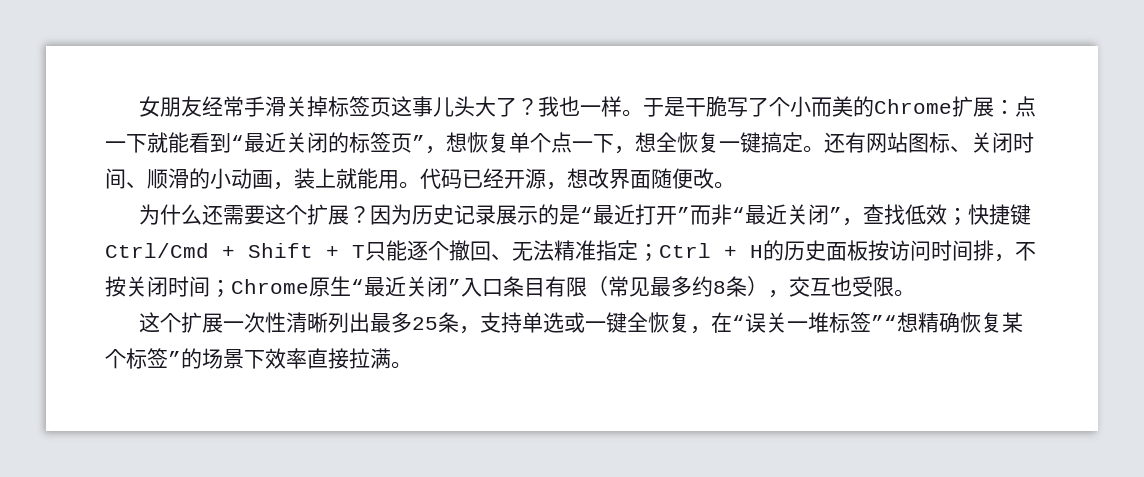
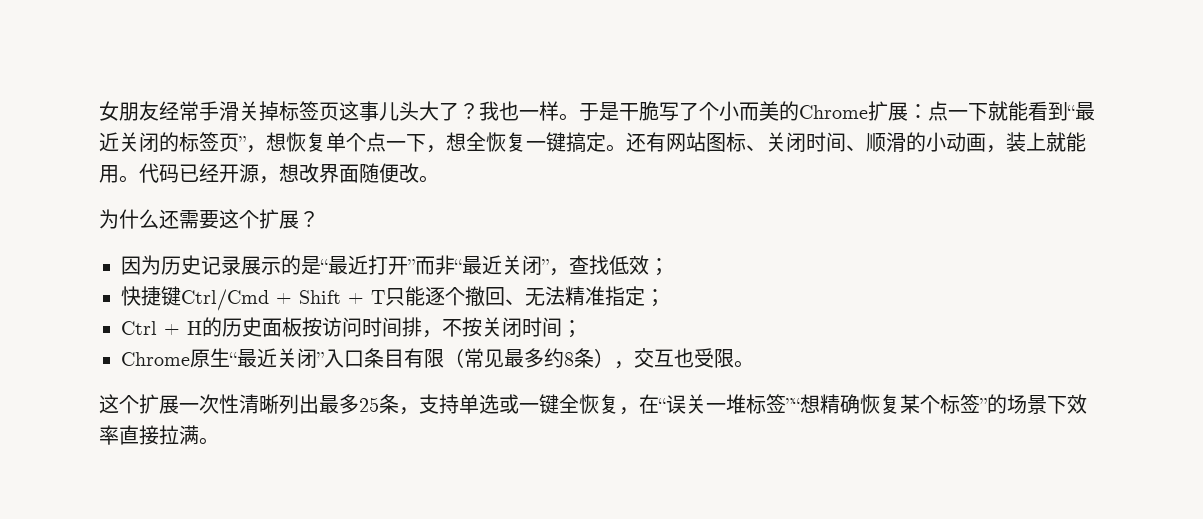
- 为什么还需要这个扩展？因为历史记录展示的是“最近打开”而非“最近关闭”，查找低效；快捷键Ctrl/Cmd + Shift + T只能逐个撤回、无法精准指定；Ctrl + H的历史面板按访问时间排，不按关闭时间；Chrome原生“最近关闭”入口条目有限（常见最多约8条），交互也受限。
+ 为什么还需要这个扩展？
+ 因为历史记录展示的是“最近打开”而非“最近关闭”，查找低效；
+ 快捷键Ctrl/Cmd + Shift + T只能逐个撤回、无法精准指定；
+ Ctrl + H的历史面板按访问时间排，不按关闭时间；
+ Chrome原生“最近关闭”入口条目有限（常见最多约8条），交互也受限。

